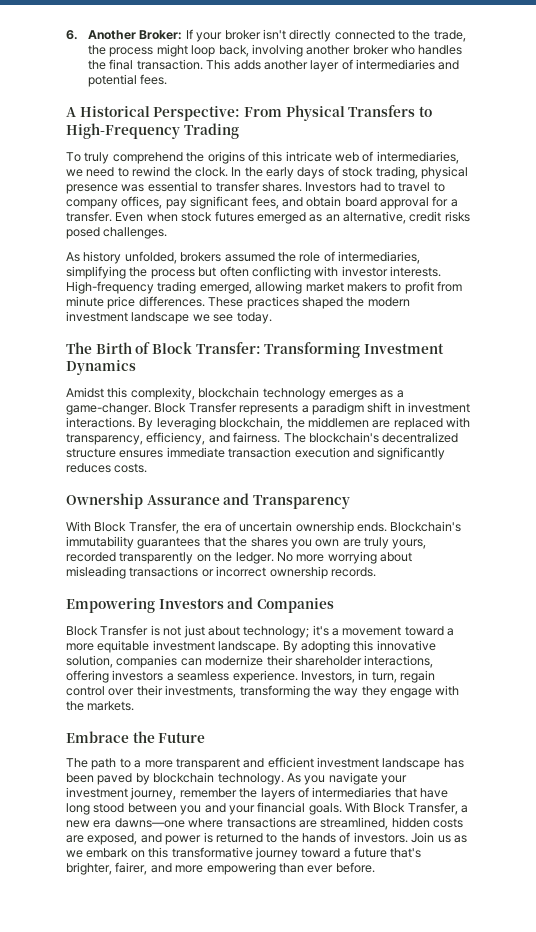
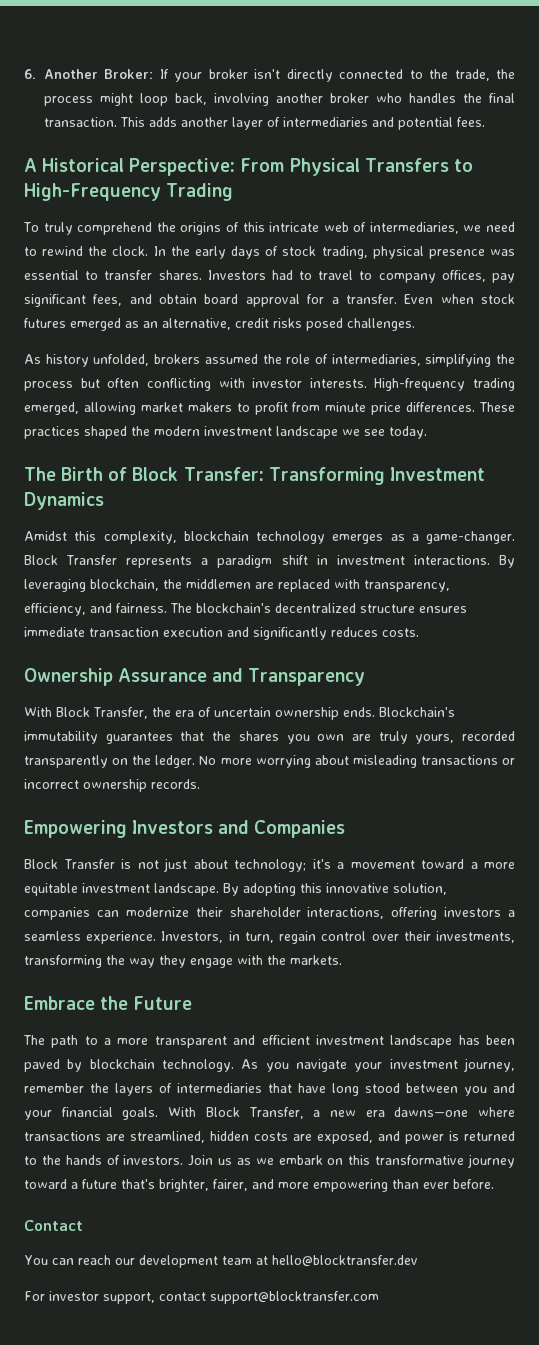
+ Contact
+ You can reach our development team at hello@blocktransfer.dev
+ For investor support, contact support@blocktransfer.com

